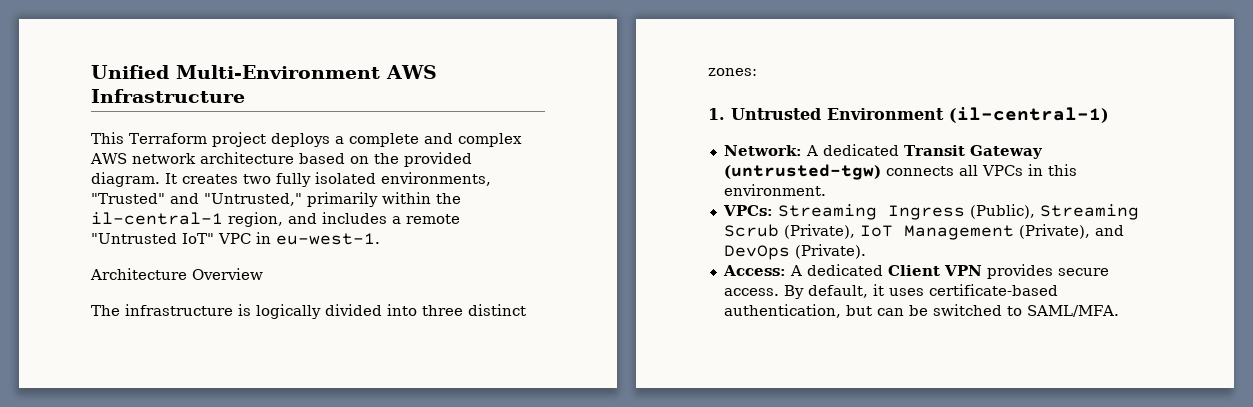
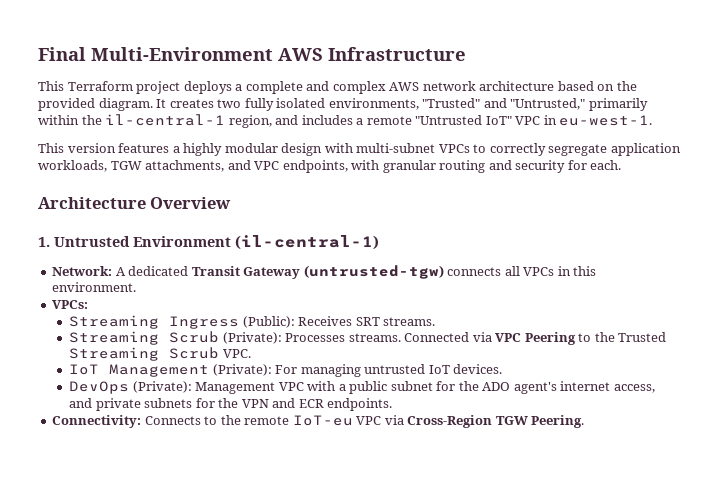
- Unified Multi-Environment AWS Infrastructure
+ Final Multi-Environment AWS Infrastructure
+ This version features a highly modular design with multi-subnet VPCs to correctly segregate application workloads, TGW attachments, and VPC endpoints, with granular routing and security for each.
  Architecture Overview
- The infrastructure is logically divided into three distinct zones:
- VPCs: Streaming Ingress (Public), Streaming Scrub (Private), IoT Management (Private), and DevOps (Private).
- Access: A dedicated Client VPN provides secure access. By default, it uses certificate-based authentication, but can be switched to SAML/MFA.
+ VPCs:
+ Streaming Ingress (Public): Receives SRT streams.
+ Streaming Scrub (Private): Processes streams. Connected via VPC Peering to the Trusted Streaming Scrub VPC.
+ IoT Management (Private): For managing untrusted IoT devices.
+ DevOps (Private): Management VPC with a public subnet for the ADO agent's internet access, and private subnets for the VPN and ECR endpoints.
+ Connectivity: Connects to the remote IoT-eu VPC via Cross-Region TGW Peering.

